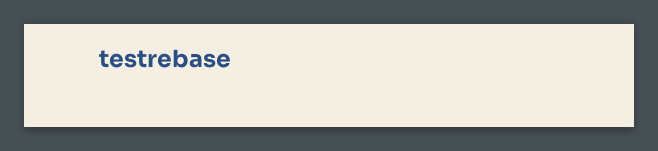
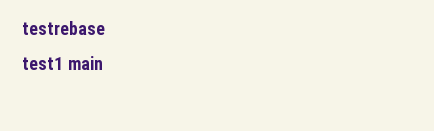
+ test1 main

